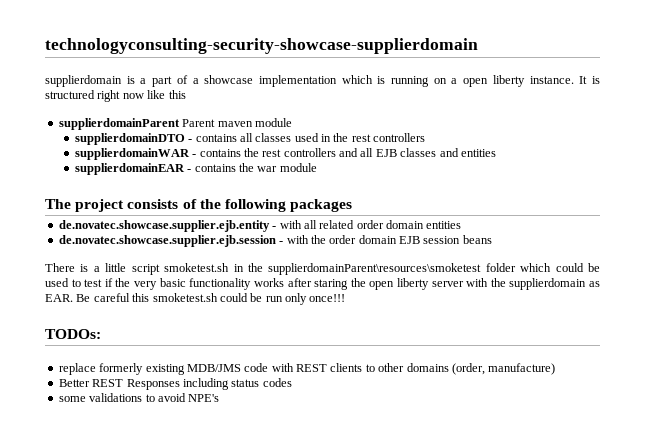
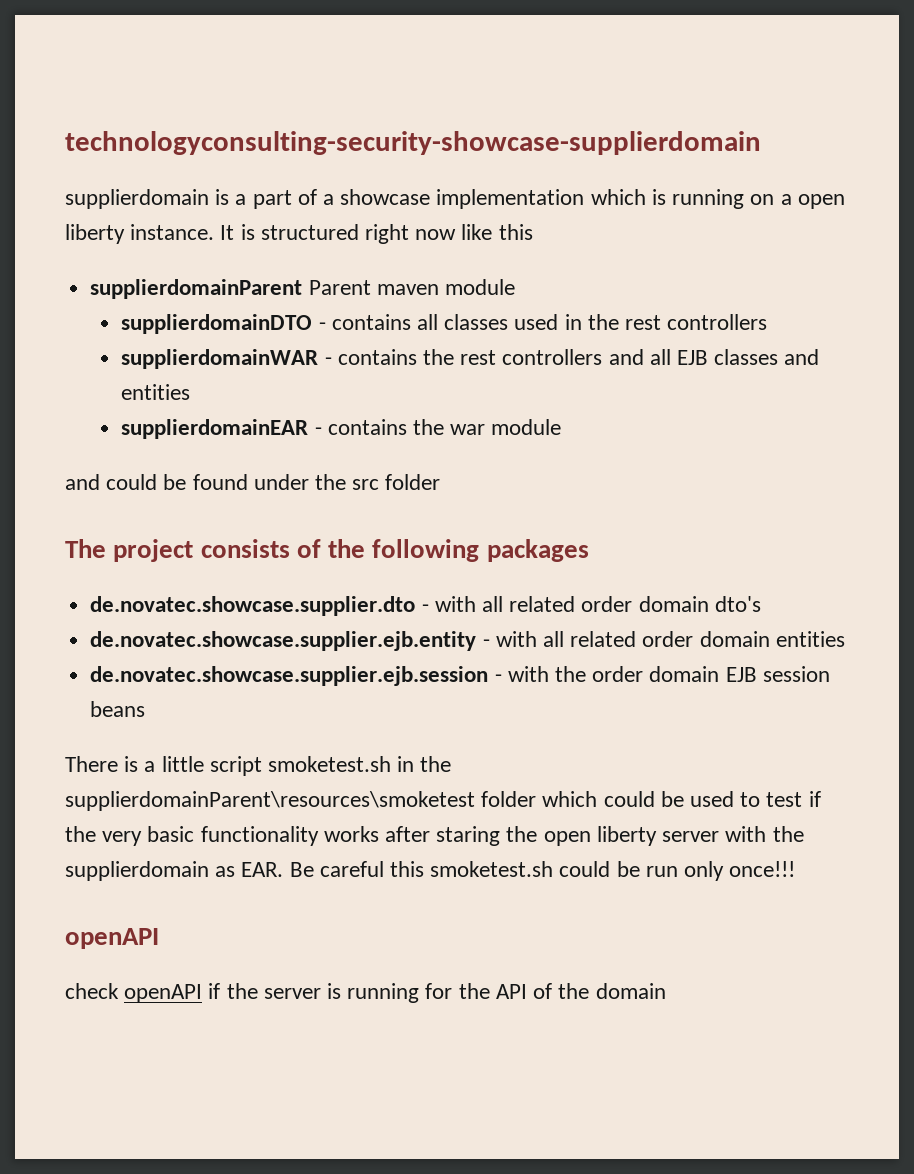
+ and could be found under the src folder
+ de.novatec.showcase.supplier.dto - with all related order domain dto's
  There is a little script smoketest.sh in the supplierdomainParent\resources\smoketest folder which could be used to test if the very basic functionality works after staring the open liberty server with the supplierdomain as EAR. Be careful this smoketest.sh could be run only once!!!
- TODOs:
- replace formerly existing MDB/JMS code with REST clients to other domains (order, manufacture)
- Better REST Responses including status codes
- some validations to avoid NPE's
+ openAPI
+ check openAPI if the server is running for the API of the domain

